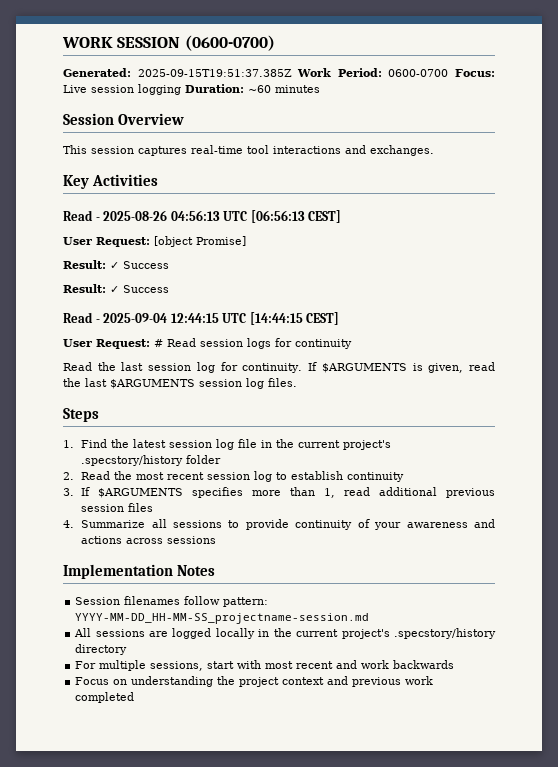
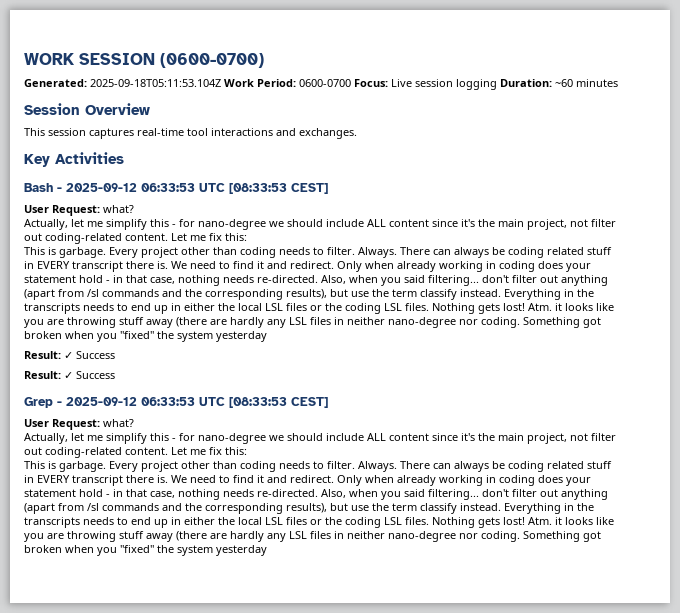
- Generated: 2025-09-15T19:51:37.385Z Work Period: 0600-0700 Focus: Live session logging Duration: ~60 minutes
+ Generated: 2025-09-18T05:11:53.104Z Work Period: 0600-0700 Focus: Live session logging Duration: ~60 minutes
- Read - 2025-08-26 04:56:13 UTC [06:56:13 CEST]
- User Request: [object Promise]
+ Bash - 2025-09-12 06:33:53 UTC [08:33:53 CEST]
+ User Request: what?
+ Actually, let me simplify this - for nano-degree we should include ALL content since it's the main project, not filter out coding-related content. Let me fix this:
+ This is garbage. Every project other than coding needs to filter. Always. There can always be coding related stuff in EVERY transcript there is. We need to find it and redirect. Only when already working in coding does your statement hold - in that case, nothing needs re-directed. Also, when you said filtering... don't filter out anything (apart from /sl commands and the corresponding results), but use the term classify instead. Everything in the transcripts needs to end up in either the local LSL files or the coding LSL files. Nothing gets lost! Atm. it looks like you are throwing stuff away (there are hardly any LSL files in neither nano-degree nor coding. Something got broken when you "fixed" the system yesterday
- Read - 2025-09-04 12:44:15 UTC [14:44:15 CEST]
- User Request: # Read session logs for continuity
- Read the last session log for continuity. If $ARGUMENTS is given, read the last $ARGUMENTS session log files.
- Steps
- 1. Find the latest session log file in the current project's .specstory/history folder
- 2. Read the most recent session log to establish continuity
- 3. If $ARGUMENTS specifies more than 1, read additional previous session files
- 4. Summarize all sessions to provide continuity of your awareness and actions across sessions
- Implementation Notes
- Session filenames follow pattern: YYYY-MM-DD_HH-MM-SS_projectname-session.md
- All sessions are logged locally in the current project's .specstory/history directory
- For multiple sessions, start with most recent and work backwards
- Focus on understanding the project context and previous work completed
+ Grep - 2025-09-12 06:33:53 UTC [08:33:53 CEST]
+ User Request: what?
+ Actually, let me simplify this - for nano-degree we should include ALL content since it's the main project, not filter out coding-related content. Let me fix this:
+ This is garbage. Every project other than coding needs to filter. Always. There can always be coding related stuff in EVERY transcript there is. We need to find it and redirect. Only when already working in coding does your statement hold - in that case, nothing needs re-directed. Also, when you said filtering... don't filter out anything (apart from /sl commands and the corresponding results), but use the term classify instead. Everything in the transcripts needs to end up in either the local LSL files or the coding LSL files. Nothing gets lost! Atm. it looks like you are throwing stuff away (there are hardly any LSL files in neither nano-degree nor coding. Something got broken when you "fixed" the system yesterday

